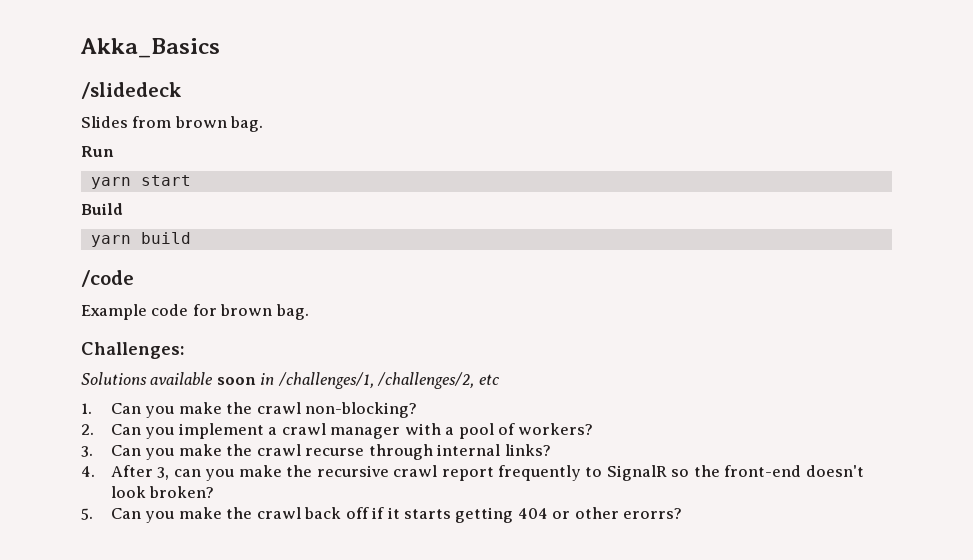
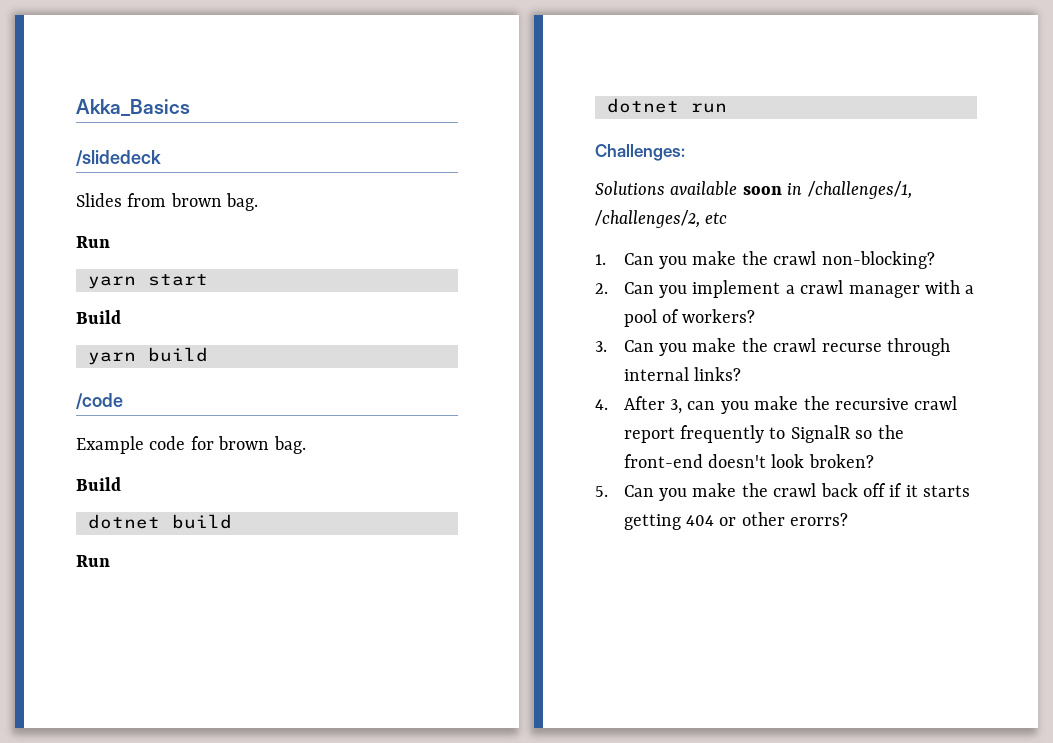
  Example code for brown bag.
+ Build
+ dotnet build
+ Run
+ dotnet run

